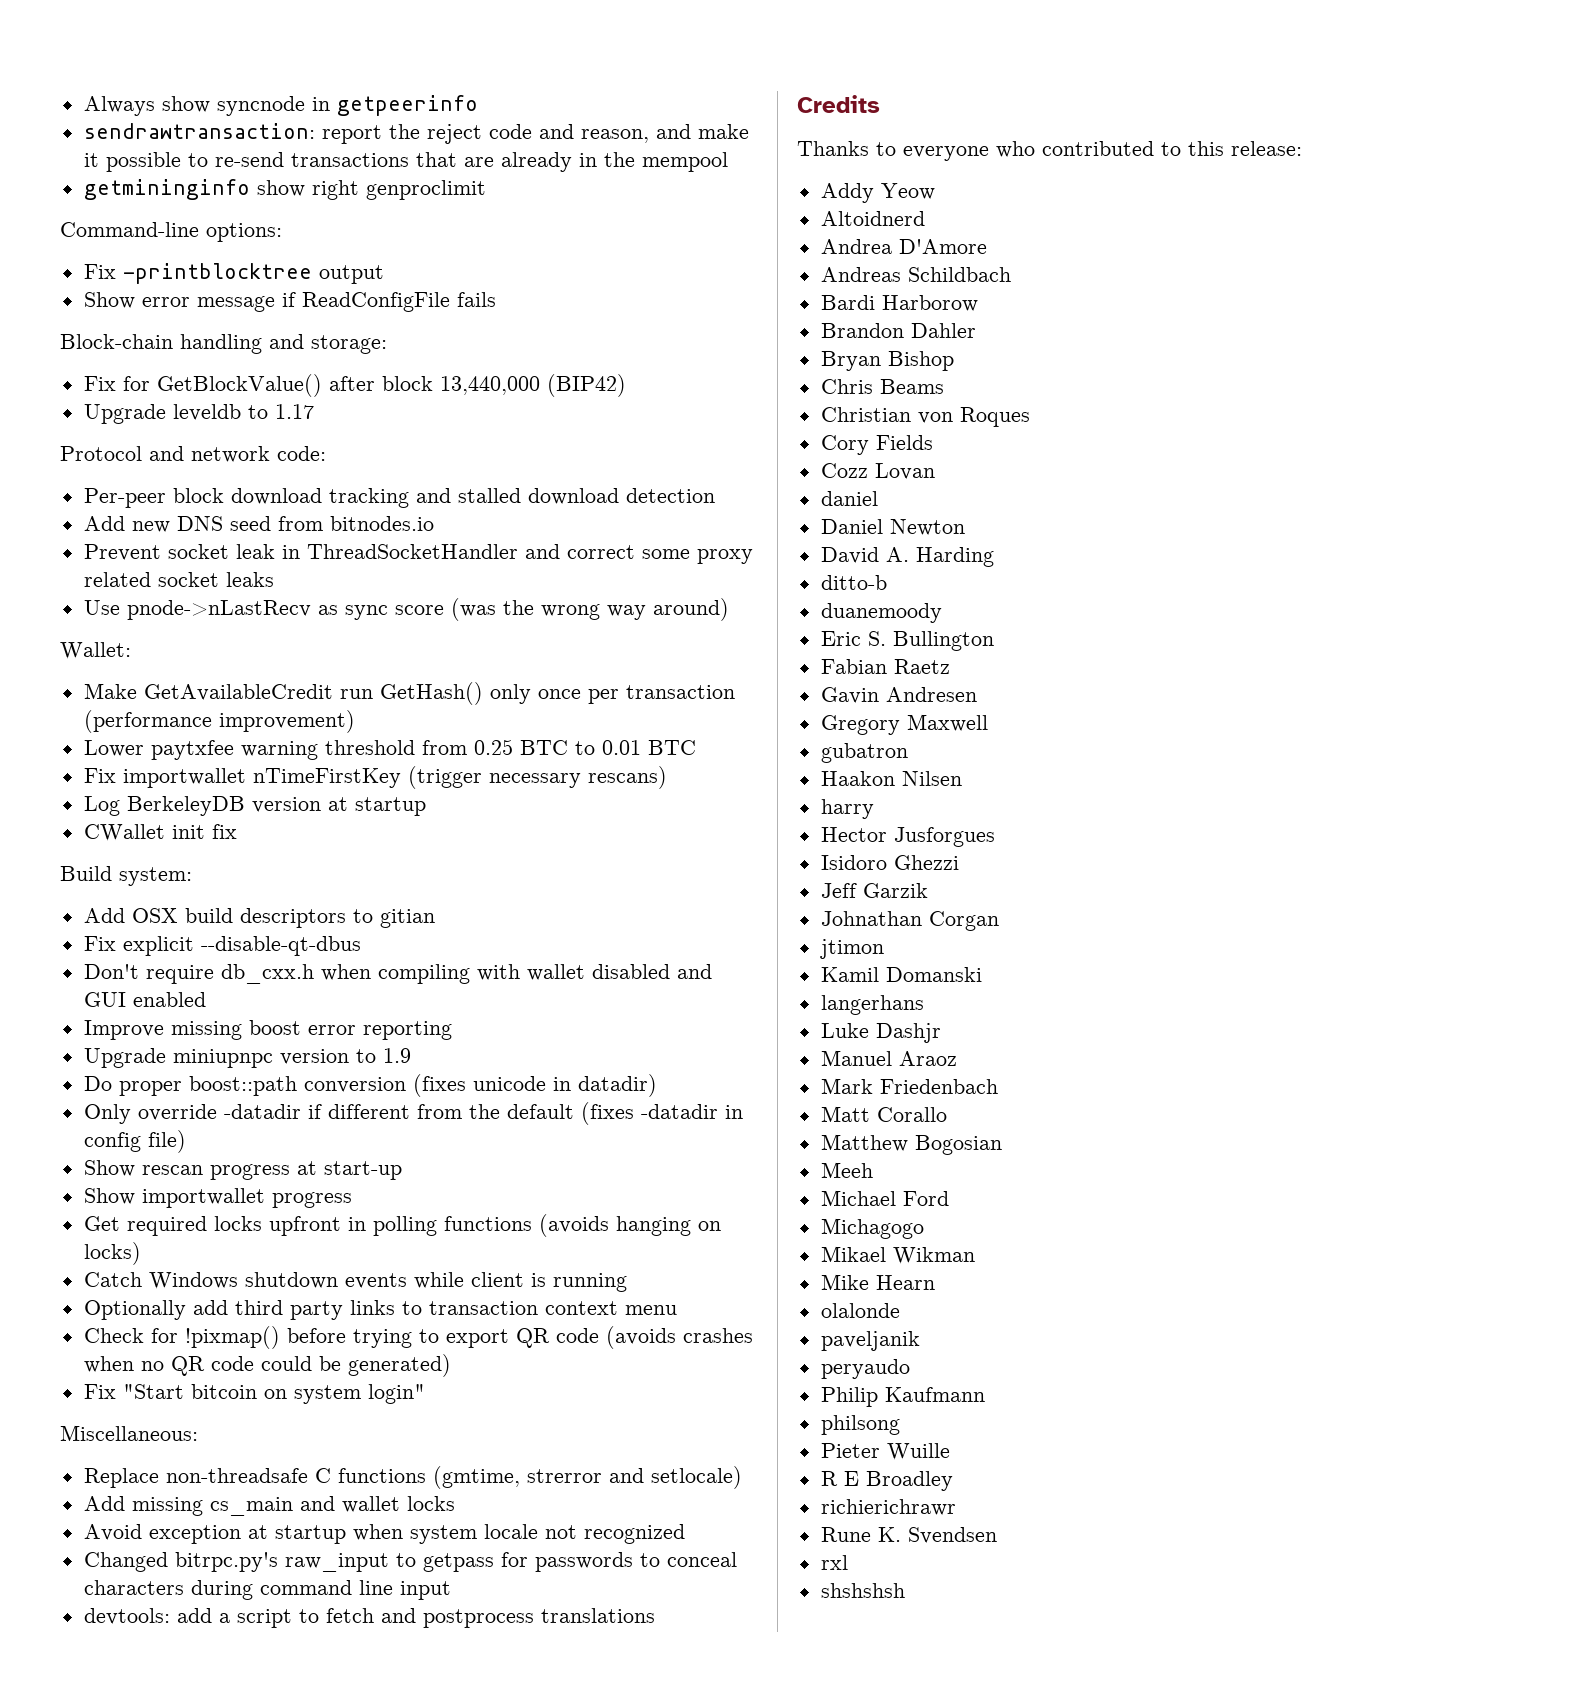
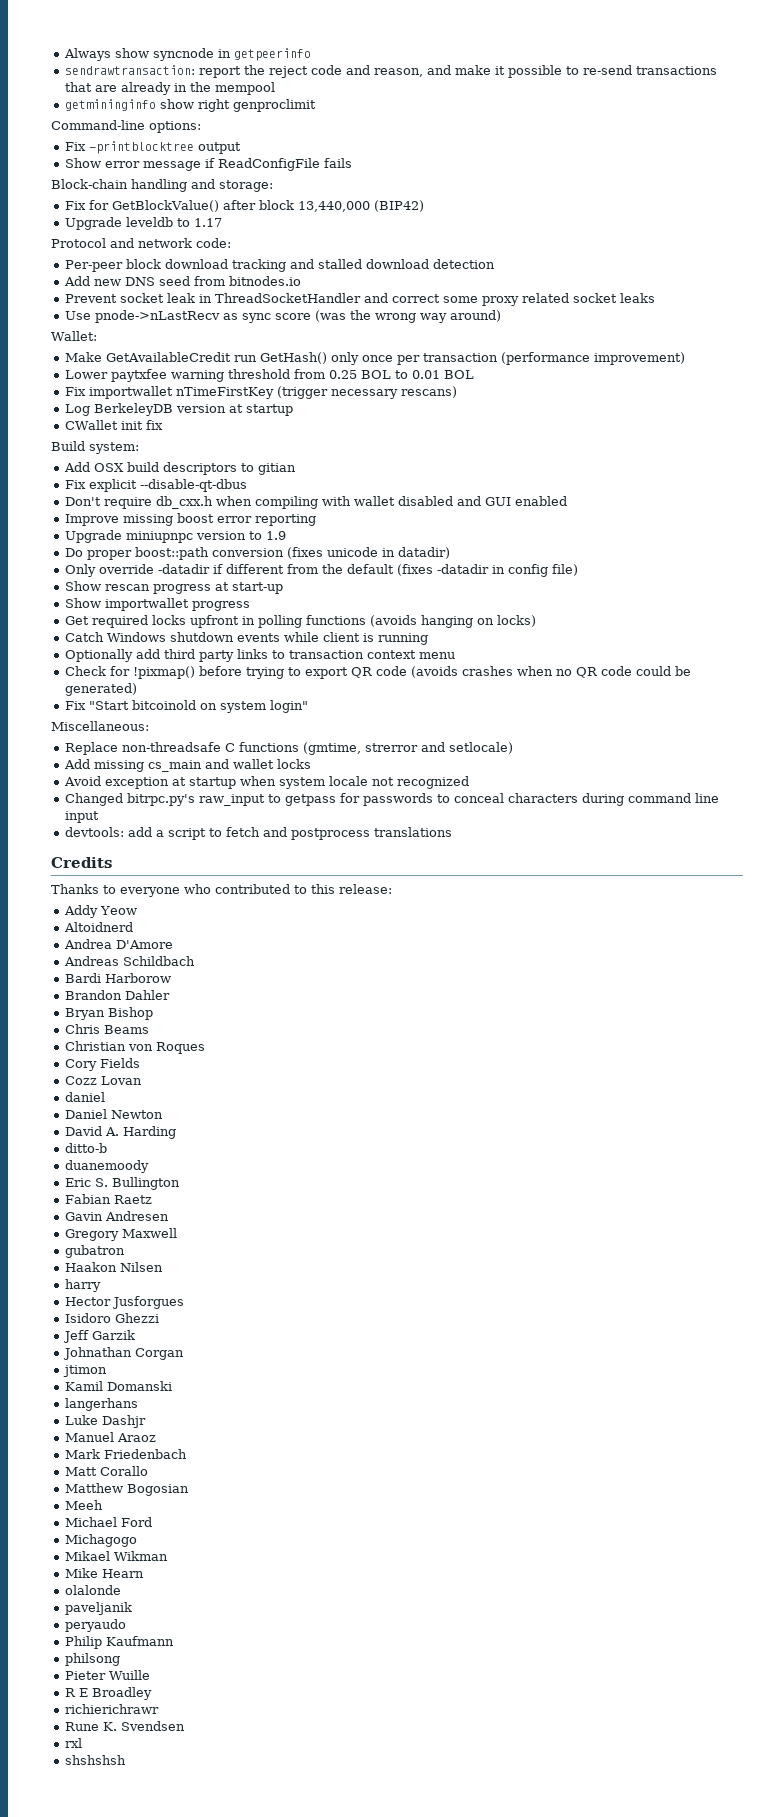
- Lower paytxfee warning threshold from 0.25 BTC to 0.01 BTC
+ Lower paytxfee warning threshold from 0.25 BOL to 0.01 BOL
- Fix "Start bitcoin on system login"
+ Fix "Start bitcoinold on system login"

